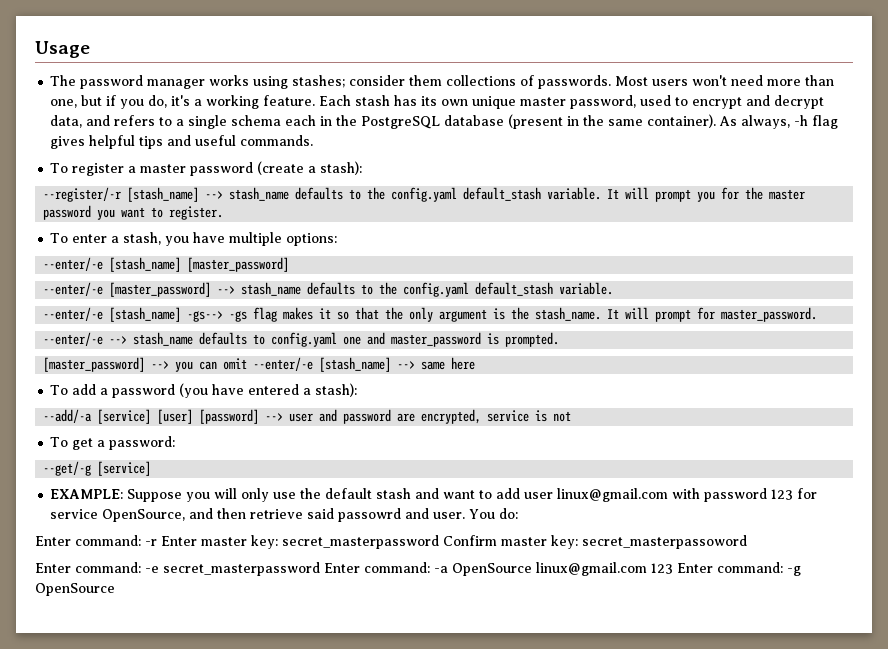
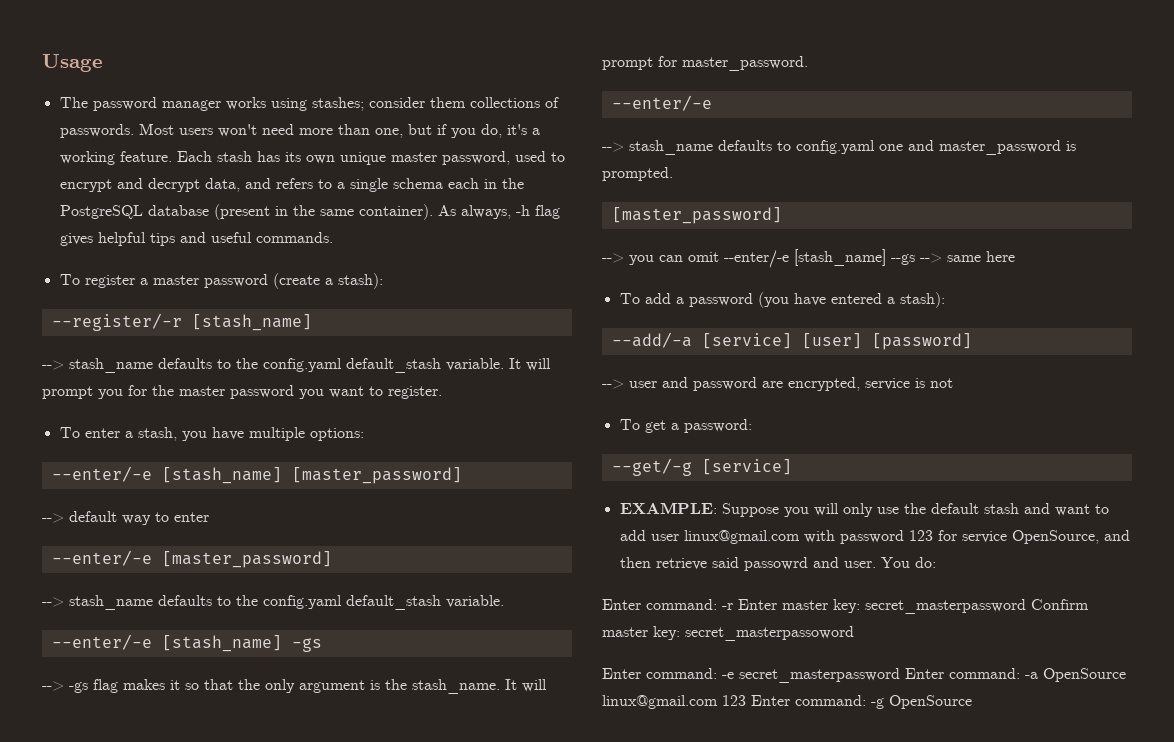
- --register/-r [stash_name] --> stash_name defaults to the config.yaml default_stash variable.
+ --register/-r [stash_name]
+ --> stash_name defaults to the config.yaml default_stash variable.
+ --> default way to enter
- --enter/-e [master_password] --> stash_name defaults to the config.yaml default_stash variable.
+ --enter/-e [master_password]
+ --> stash_name defaults to the config.yaml default_stash variable.
- --enter/-e [stash_name] -gs--> -gs flag makes it so that the only argument is the stash_name.
+ --enter/-e [stash_name] -gs
+ --> -gs flag makes it so that the only argument is the stash_name.
  It will prompt for master_password.
- --enter/-e --> stash_name defaults to config.yaml one and master_password is prompted.
- [master_password] --> you can omit --enter/-e [stash_name] --> same here
+ --enter/-e
+ --> stash_name defaults to config.yaml one and master_password is prompted.
+ [master_password]
+ --> you can omit --enter/-e [stash_name] --gs --> same here
- --add/-a [service] [user] [password] --> user and password are encrypted, service is not
+ --add/-a [service] [user] [password]
+ --> user and password are encrypted, service is not

